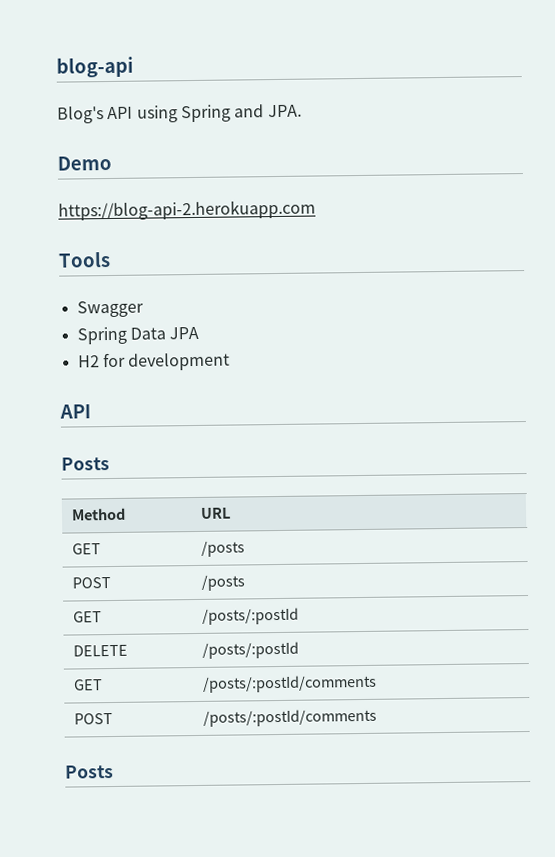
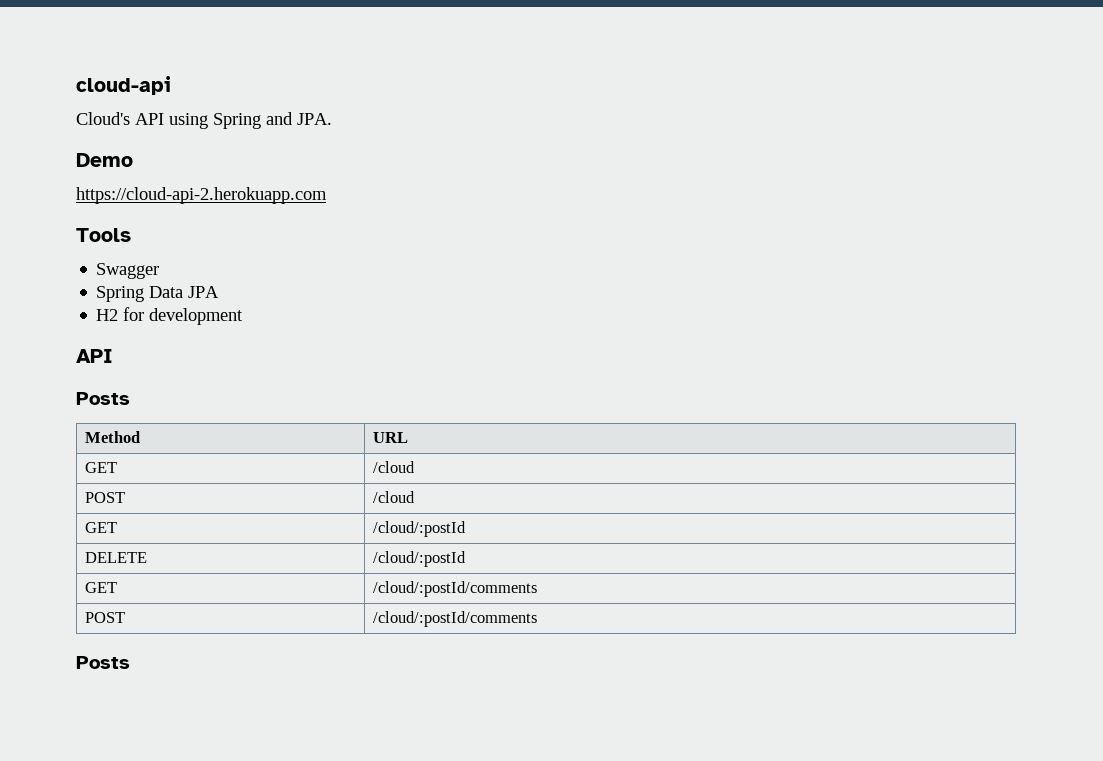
- blog-api
- Blog's API using Spring and JPA.
+ cloud-api
+ Cloud's API using Spring and JPA.
- https://blog-api-2.herokuapp.com
+ https://cloud-api-2.herokuapp.com
- GET | /posts
- POST | /posts
- GET | /posts/:postId
+ GET | /cloud
+ POST | /cloud
+ GET | /cloud/:postId
- DELETE | /posts/:postId
- GET | /posts/:postId/comments
- POST | /posts/:postId/comments
+ DELETE | /cloud/:postId
+ GET | /cloud/:postId/comments
+ POST | /cloud/:postId/comments

